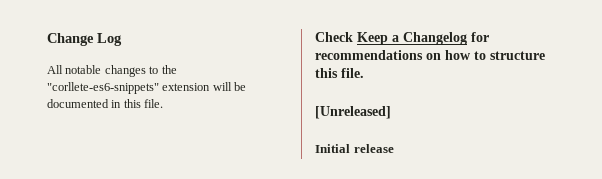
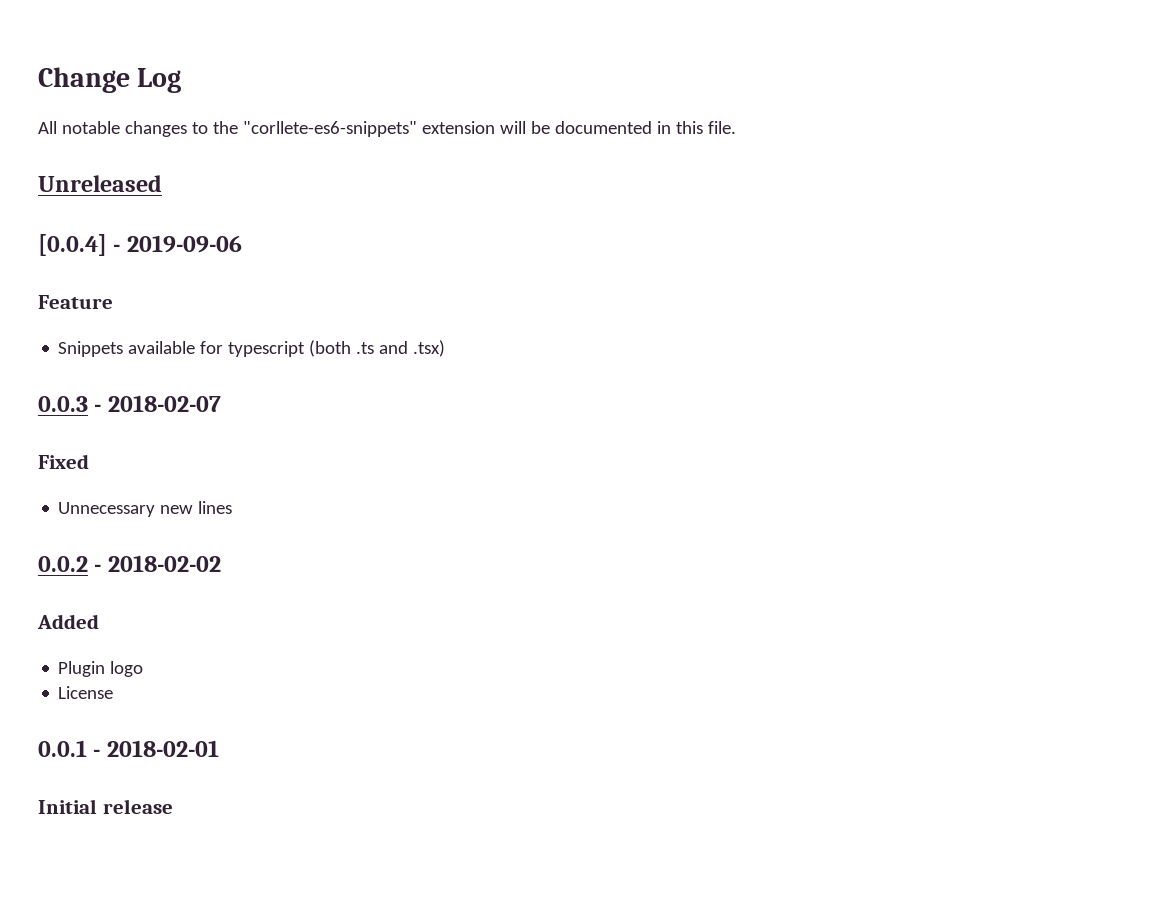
- Check Keep a Changelog for recommendations on how to structure this file.
- [Unreleased]
+ Unreleased
+ [0.0.4] - 2019-09-06
+ Feature
+ Snippets available for typescript (both .ts and .tsx)
+ 0.0.3 - 2018-02-07
+ Fixed
+ Unnecessary new lines
+ 0.0.2 - 2018-02-02
+ Added
+ Plugin logo
+ License
+ 0.0.1 - 2018-02-01

